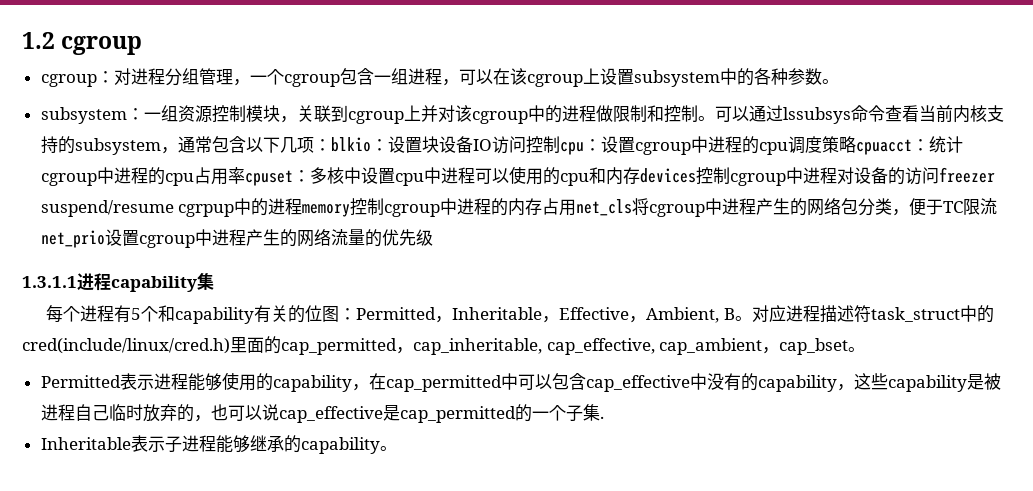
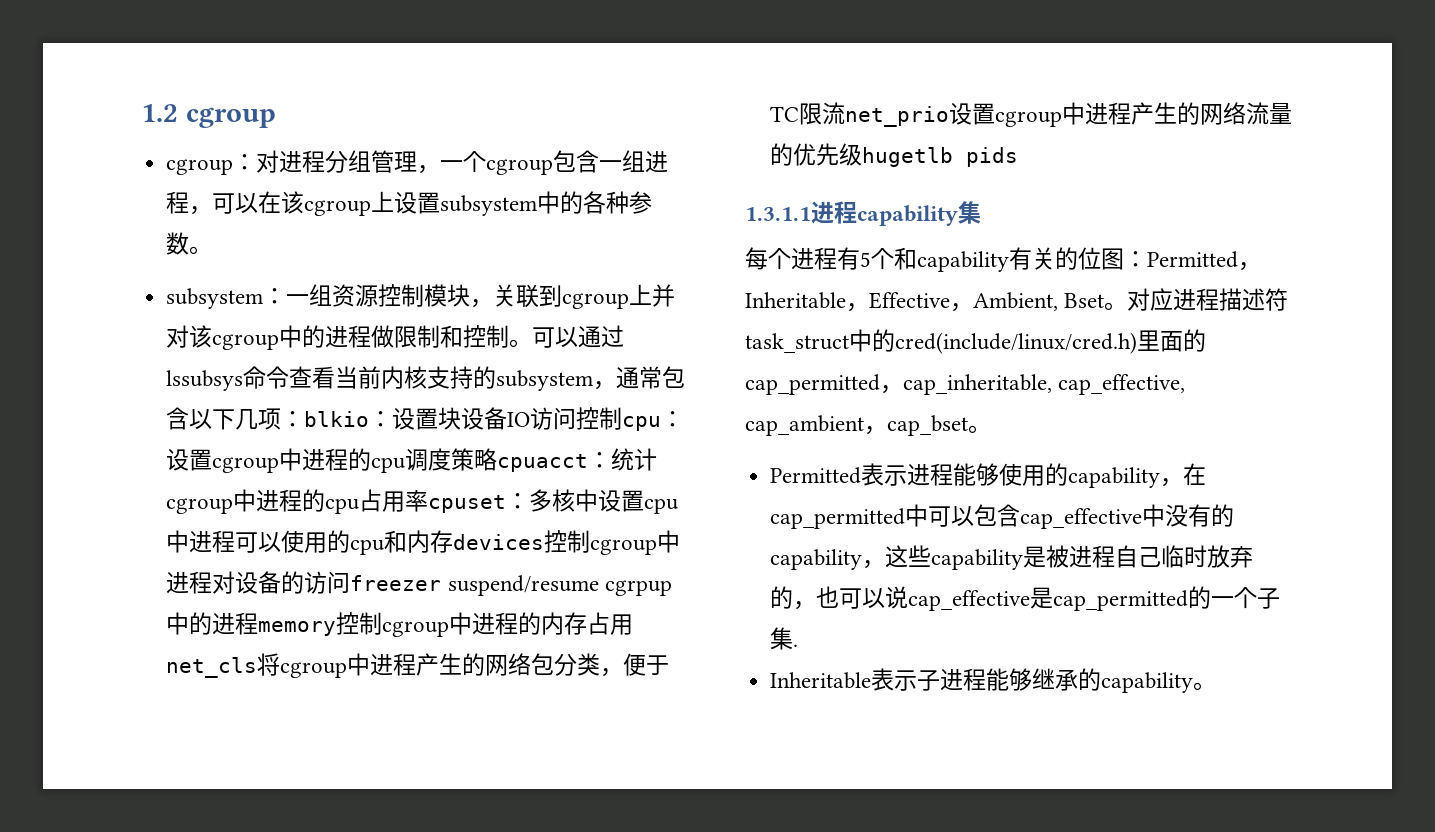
- 多核中设置cpu中进程可以使用的cpu和内存devices控制cgroup中进程对设备的访问freezer suspend/resume cgrpup中的进程memory控制cgroup中进程的内存占用net_cls将cgroup中进程产生的网络包分类，便于TC限流net_prio设置cgroup中进程产生的网络流量的优先级
+ 多核中设置cpu中进程可以使用的cpu和内存devices控制cgroup中进程对设备的访问freezer suspend/resume cgrpup中的进程memory控制cgroup中进程的内存占用net_cls将cgroup中进程产生的网络包分类，便于TC限流net_prio设置cgroup中进程产生的网络流量的优先级hugetlb pids
- 每个进程有5个和capability有关的位图：Permitted，Inheritable，Effective，Ambient, B。
+ 每个进程有5个和capability有关的位图：Permitted，Inheritable，Effective，Ambient, Bset。

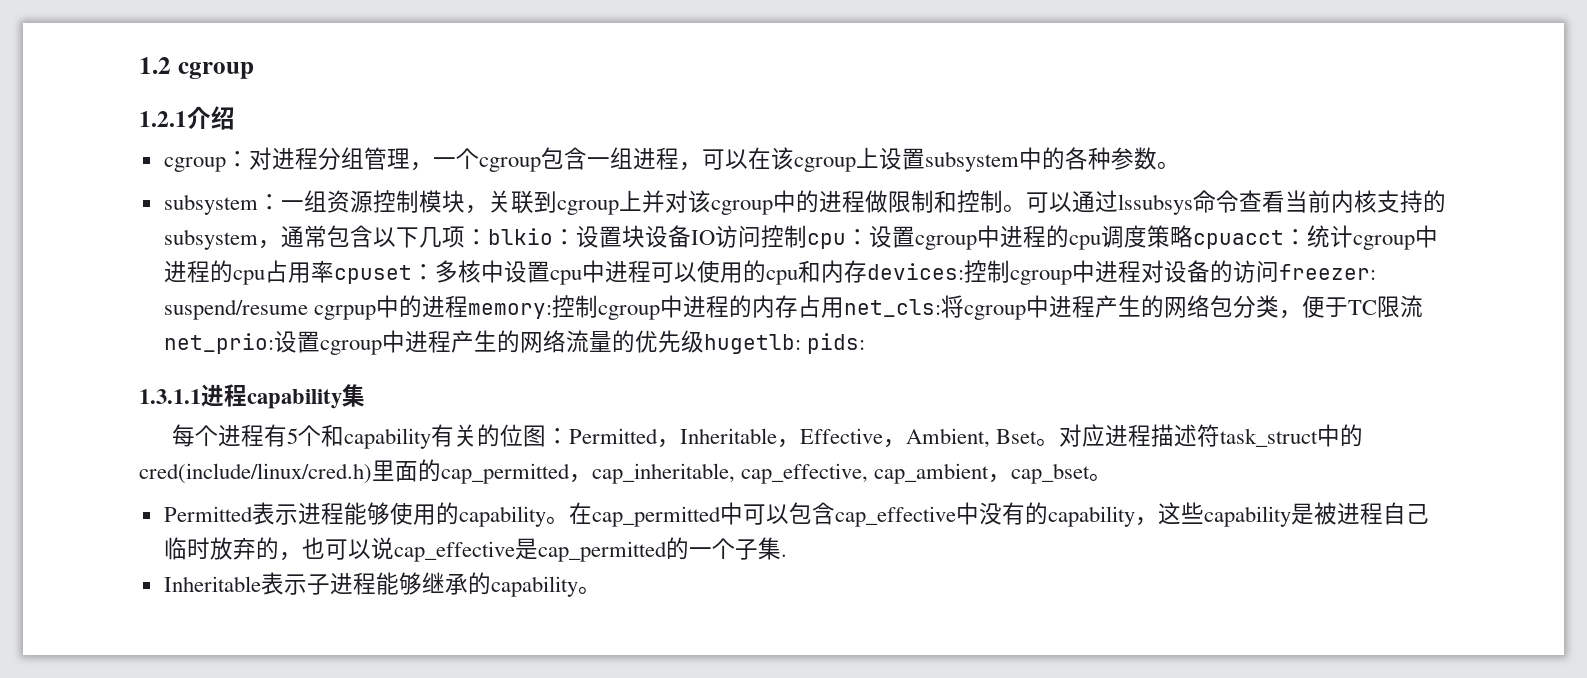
+ 1.2.1介绍
- 多核中设置cpu中进程可以使用的cpu和内存devices控制cgroup中进程对设备的访问freezer suspend/resume cgrpup中的进程memory控制cgroup中进程的内存占用net_cls将cgroup中进程产生的网络包分类，便于TC限流net_prio设置cgroup中进程产生的网络流量的优先级hugetlb pids
+ 多核中设置cpu中进程可以使用的cpu和内存devices:控制cgroup中进程对设备的访问freezer: suspend/resume cgrpup中的进程memory:控制cgroup中进程的内存占用net_cls:将cgroup中进程产生的网络包分类，便于TC限流net_prio:设置cgroup中进程产生的网络流量的优先级hugetlb: pids:
- Permitted表示进程能够使用的capability，在cap_permitted中可以包含cap_effective中没有的capability，这些capability是被进程自己临时放弃的，也可以说cap_effective是cap_permitted的一个子集.
+ Permitted表示进程能够使用的capability。在cap_permitted中可以包含cap_effective中没有的capability，这些capability是被进程自己临时放弃的，也可以说cap_effective是cap_permitted的一个子集.

